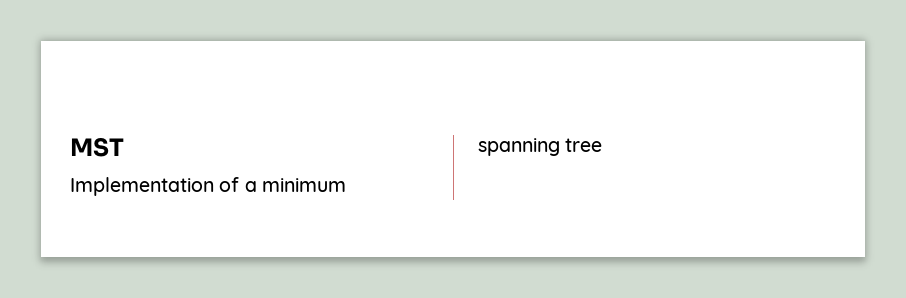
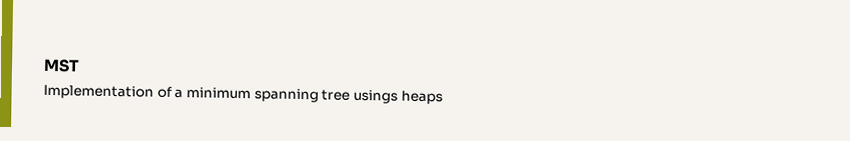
- Implementation of a minimum spanning tree
+ Implementation of a minimum spanning tree usings heaps

